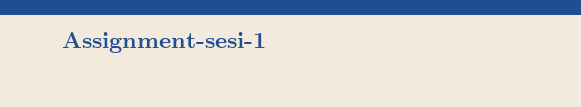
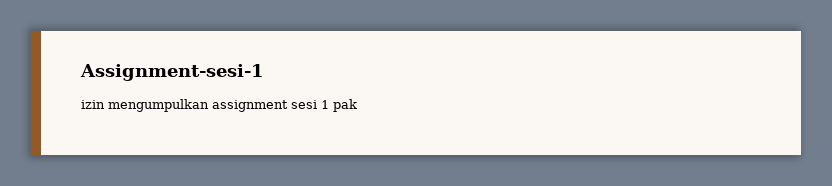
+ izin mengumpulkan assignment sesi 1 pak

